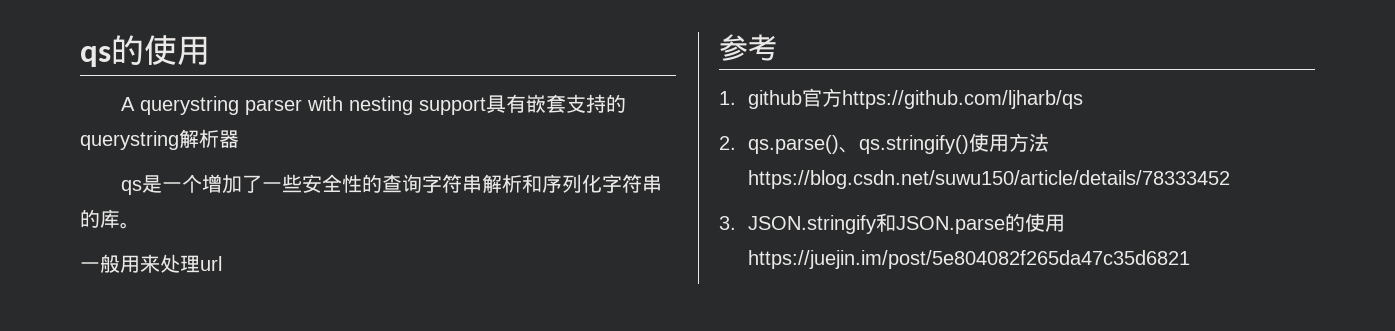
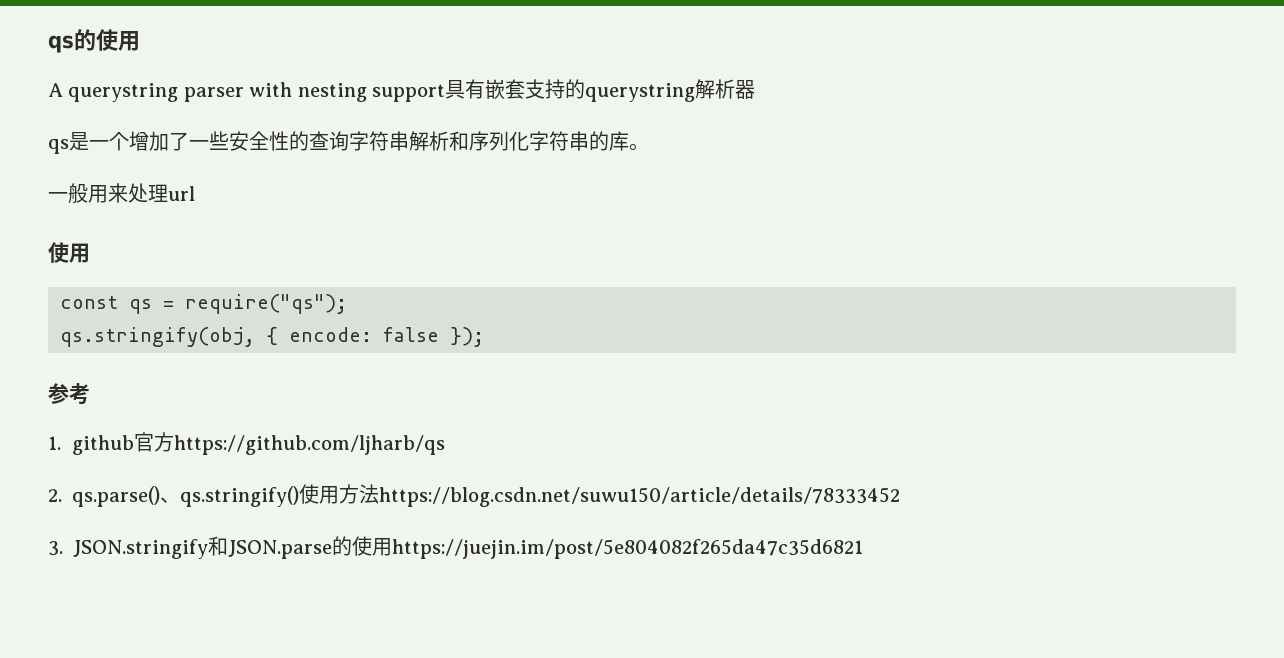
  一般用来处理url
+ 使用
+ const qs = require("qs");
+ qs.stringify(obj, { encode: false });

